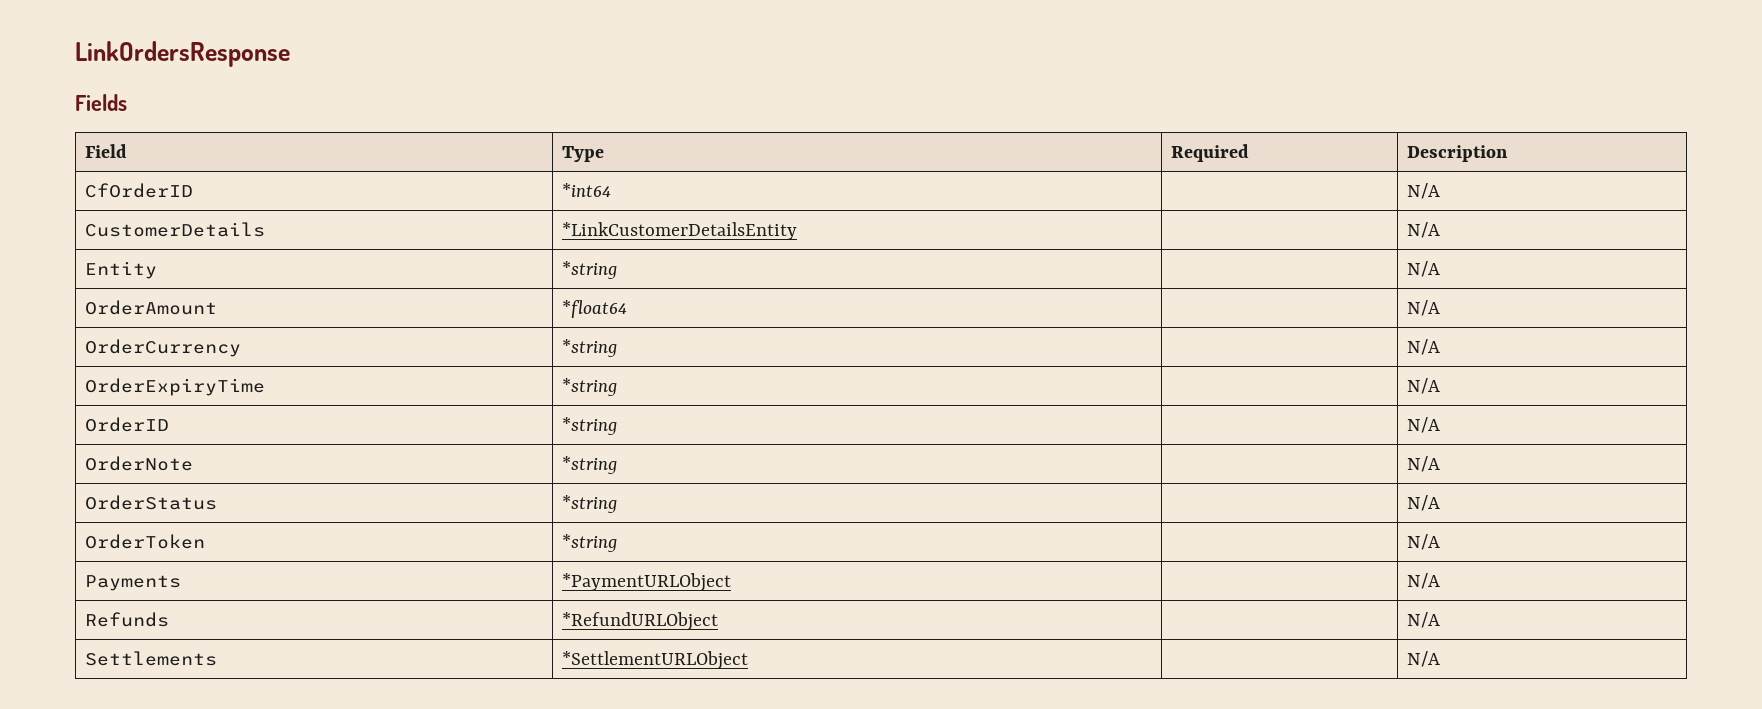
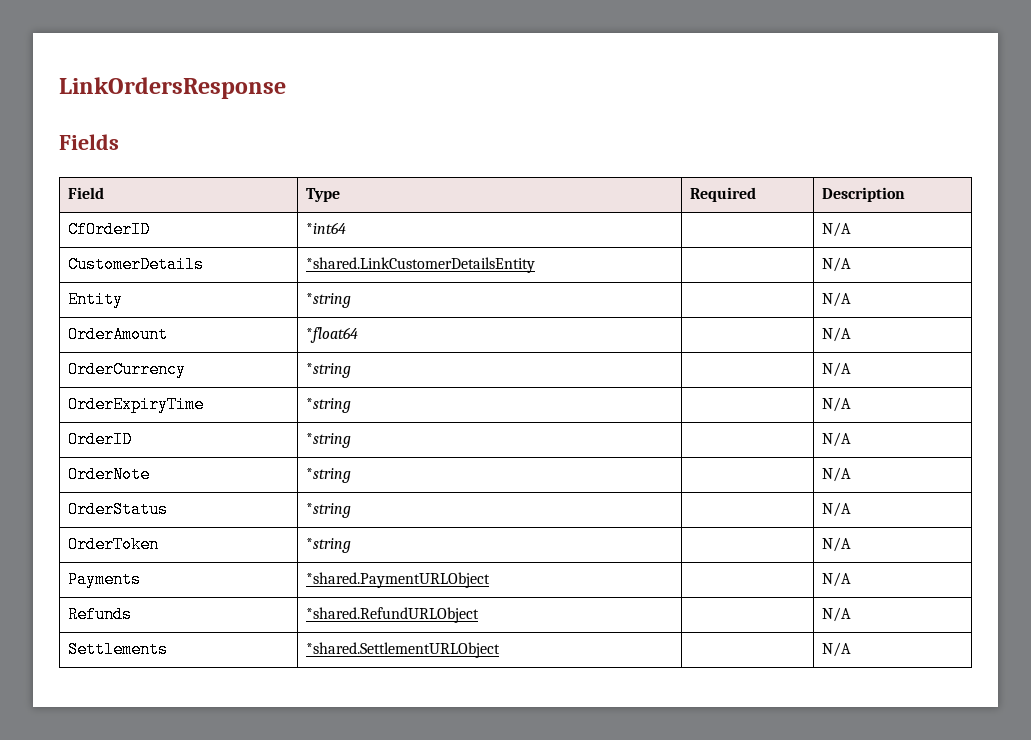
- CustomerDetails | *LinkCustomerDetailsEntity | | N/A
+ CustomerDetails | *shared.LinkCustomerDetailsEntity | | N/A
- Payments | *PaymentURLObject | | N/A
+ Payments | *shared.PaymentURLObject | | N/A
- Refunds | *RefundURLObject | | N/A
+ Refunds | *shared.RefundURLObject | | N/A
- Settlements | *SettlementURLObject | | N/A
+ Settlements | *shared.SettlementURLObject | | N/A

